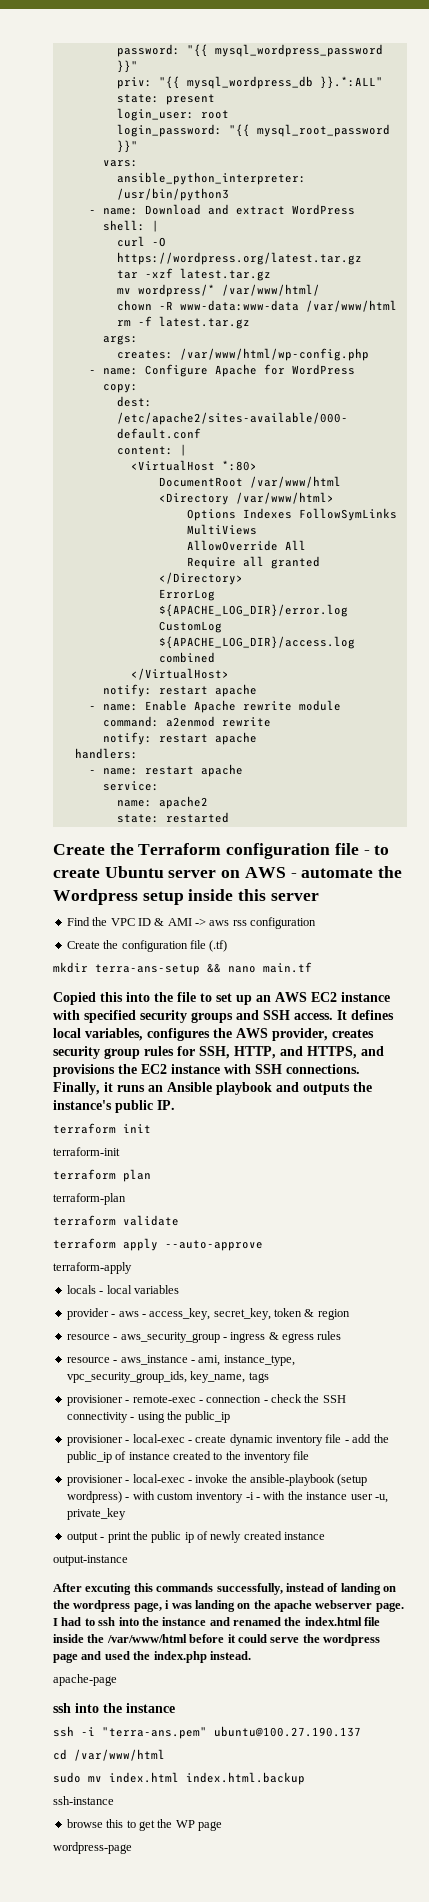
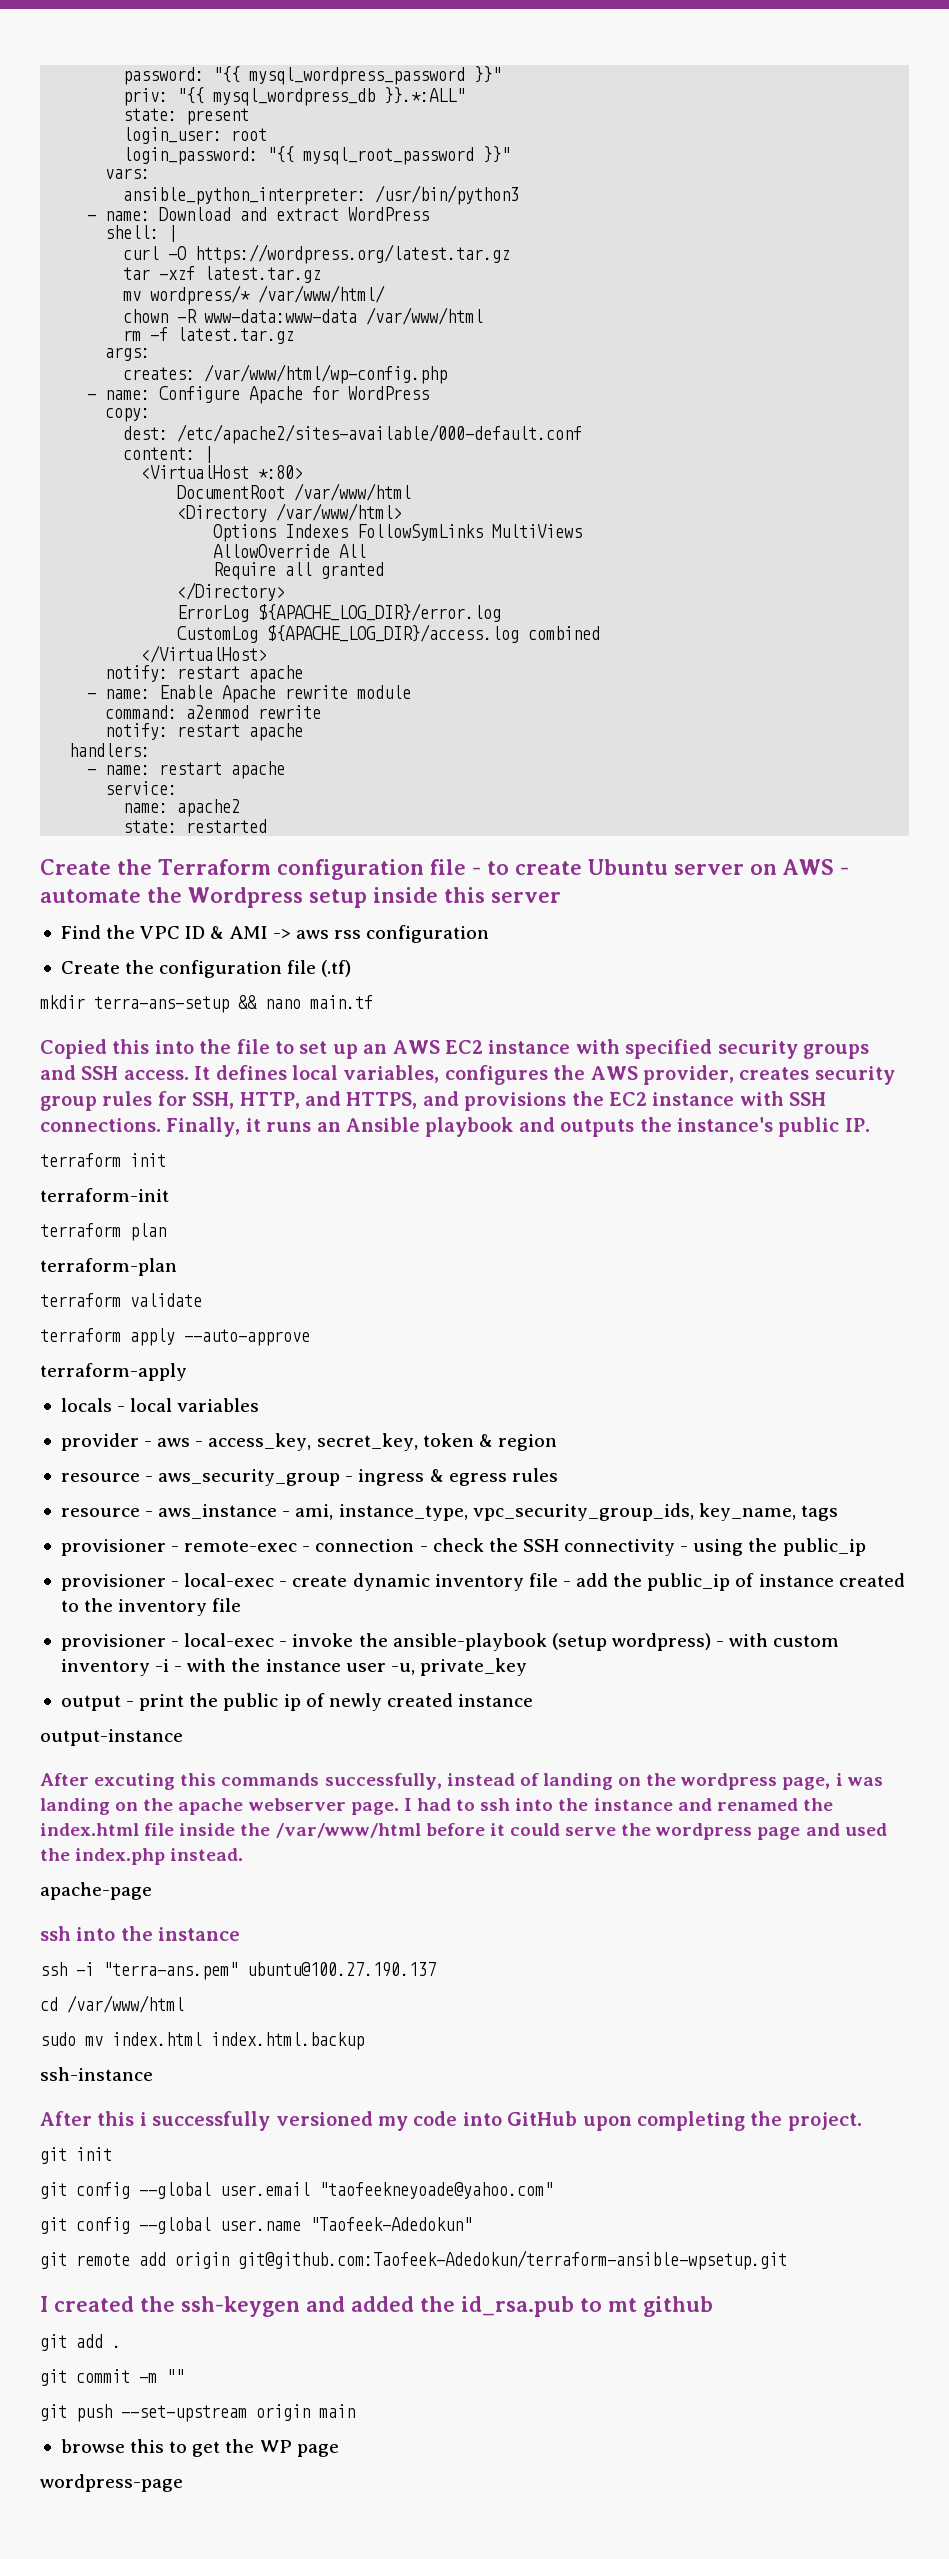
+ After this i successfully versioned my code into GitHub upon completing the project.
+ git init
+ git config --global user.email "taofeekneyoade@yahoo.com"
+ git config --global user.name "Taofeek-Adedokun"
+ git remote add origin git@github.com:Taofeek-Adedokun/terraform-ansible-wpsetup.git
+ I created the ssh-keygen and added the id_rsa.pub to mt github
+ git add .
+ git commit -m ""
+ git push --set-upstream origin main

